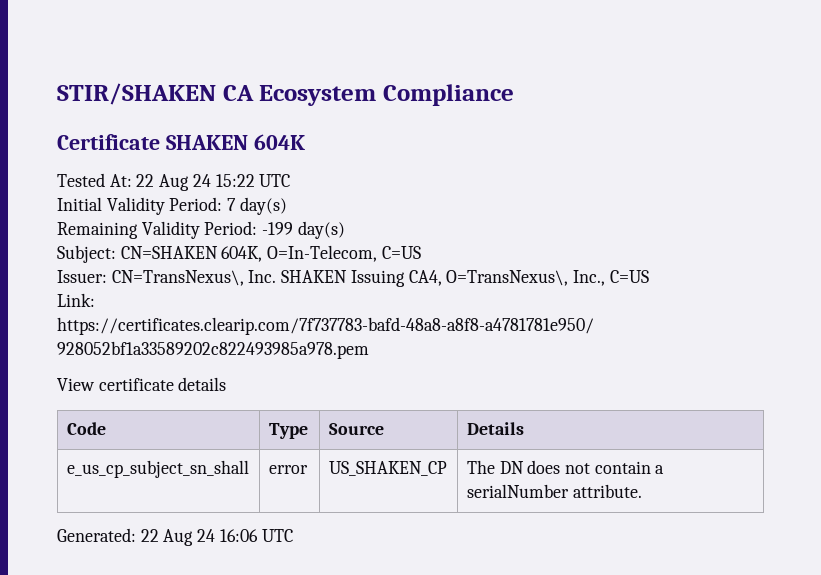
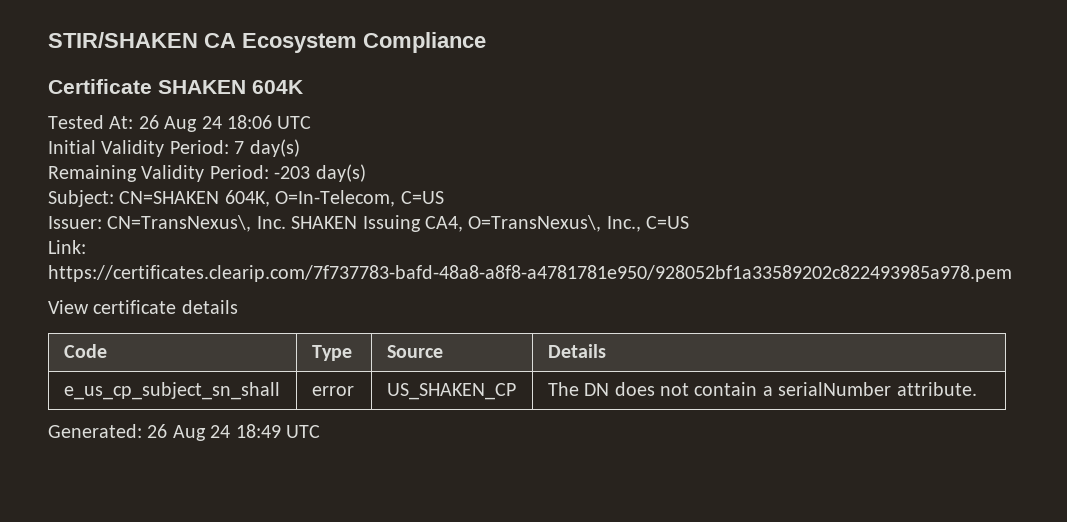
- Tested At: 22 Aug 24 15:22 UTC
+ Tested At: 26 Aug 24 18:06 UTC
- Remaining Validity Period: -199 day(s)
+ Remaining Validity Period: -203 day(s)
- Generated: 22 Aug 24 16:06 UTC
+ Generated: 26 Aug 24 18:49 UTC

